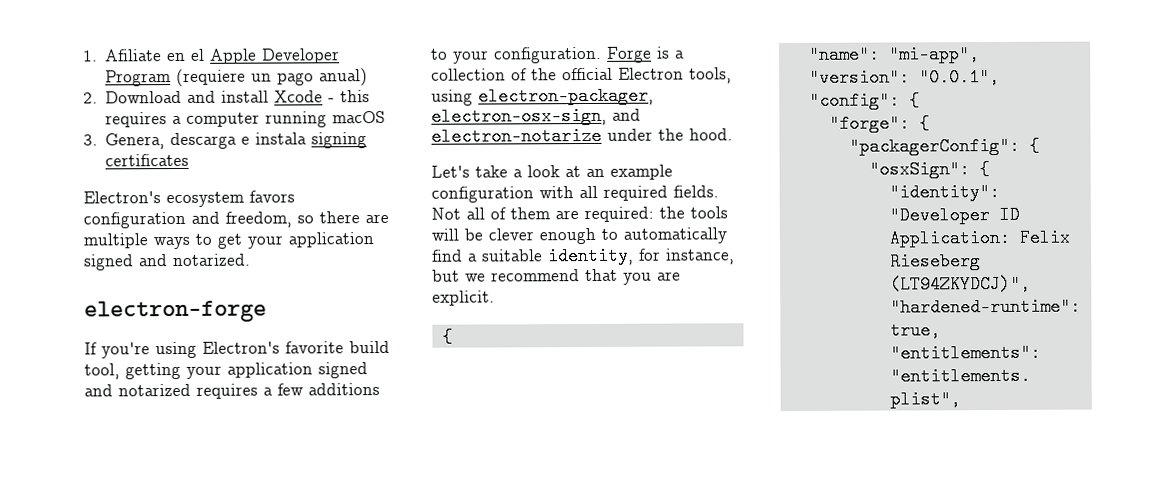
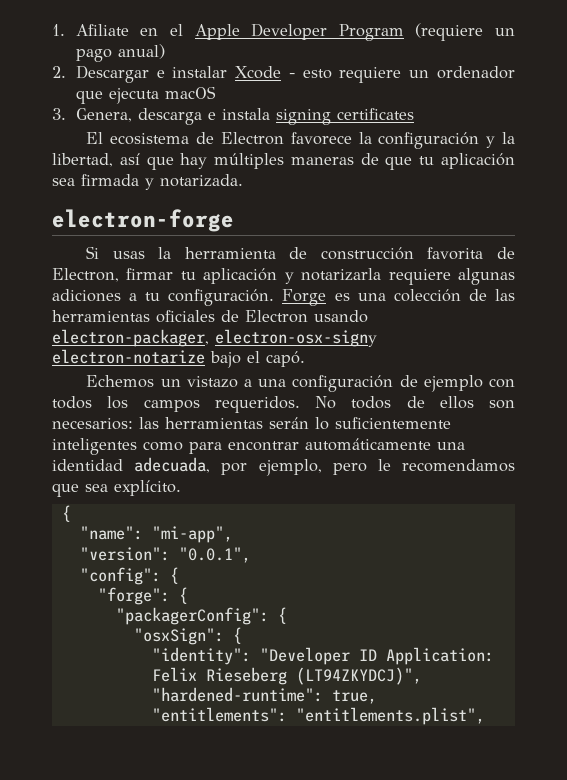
- 2. Download and install Xcode - this requires a computer running macOS
+ 2. Descargar e instalar Xcode - esto requiere un ordenador que ejecuta macOS
- Electron's ecosystem favors configuration and freedom, so there are multiple ways to get your application signed and notarized.
+ El ecosistema de Electron favorece la configuración y la libertad, así que hay múltiples maneras de que tu aplicación sea firmada y notarizada.
  electron-forge
- If you're using Electron's favorite build tool, getting your application signed and notarized requires a few additions to your configuration. Forge is a collection of the official Electron tools, using electron-packager, electron-osx-sign, and electron-notarize under the hood.
- Let's take a look at an example configuration with all required fields. Not all of them are required: the tools will be clever enough to automatically find a suitable identity, for instance, but we recommend that you are explicit.
+ Si usas la herramienta de construcción favorita de Electron, firmar tu aplicación y notarizarla requiere algunas adiciones a tu configuración. Forge es una colección de las herramientas oficiales de Electron usando electron-packager, electron-osx-signy electron-notarize bajo el capó.
+ Echemos un vistazo a una configuración de ejemplo con todos los campos requeridos. No todos de ellos son necesarios: las herramientas serán lo suficientemente inteligentes como para encontrar automáticamente una identidad adecuada, por ejemplo, pero le recomendamos que sea explícito.

